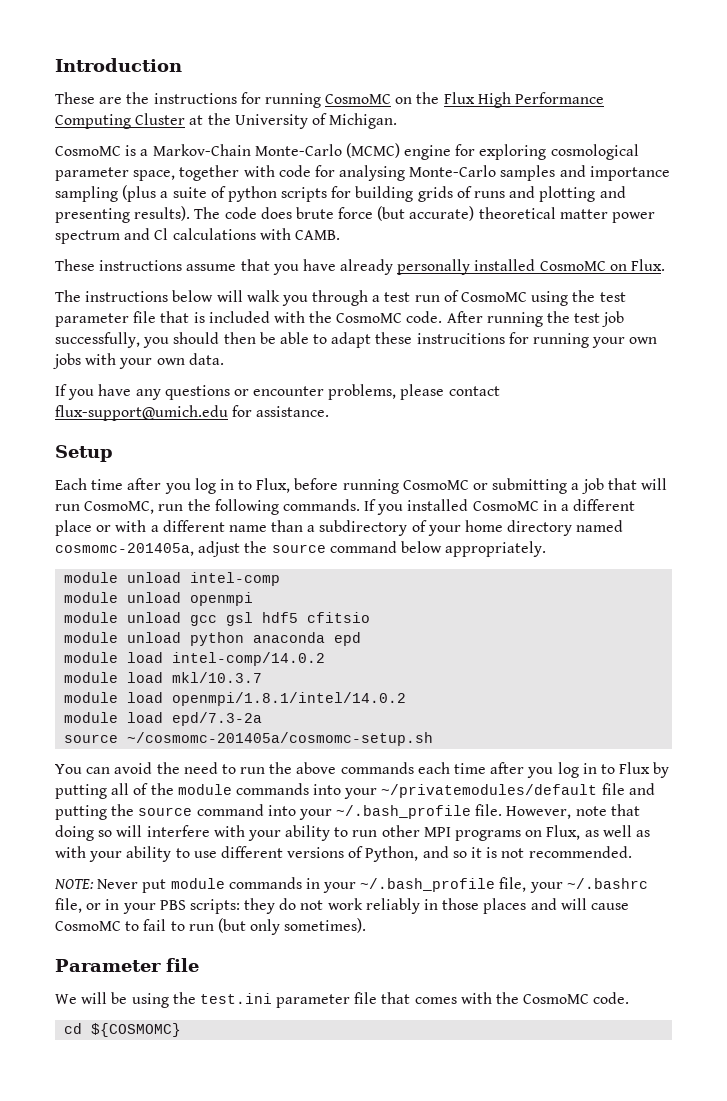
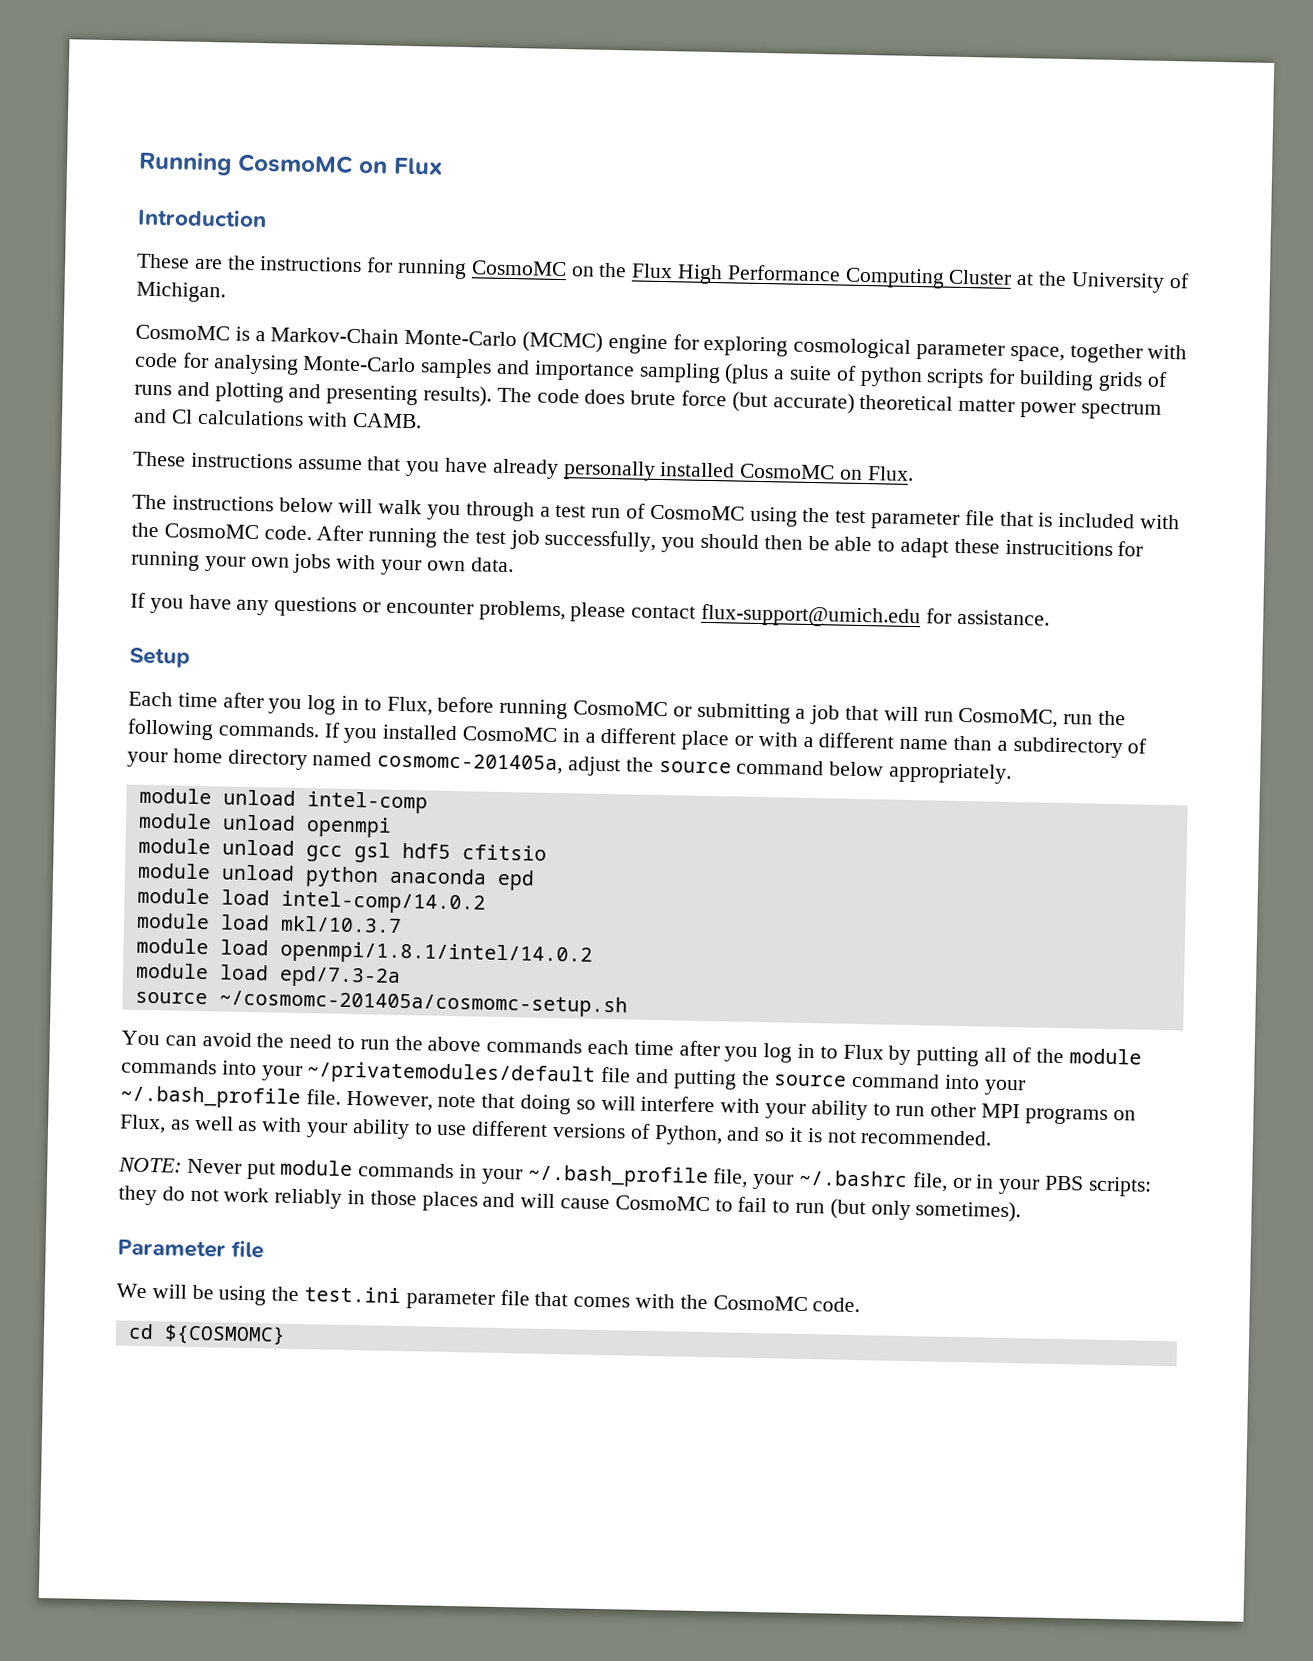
+ Running CosmoMC on Flux

